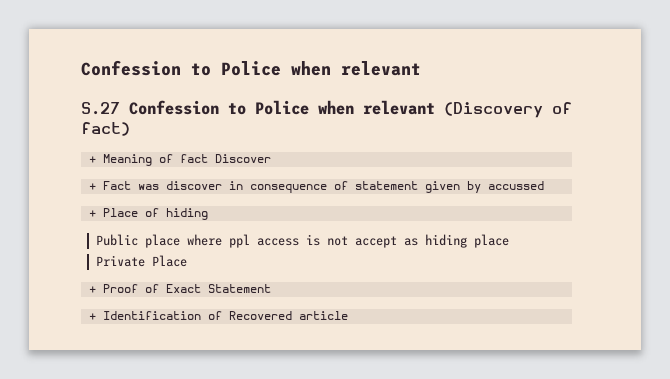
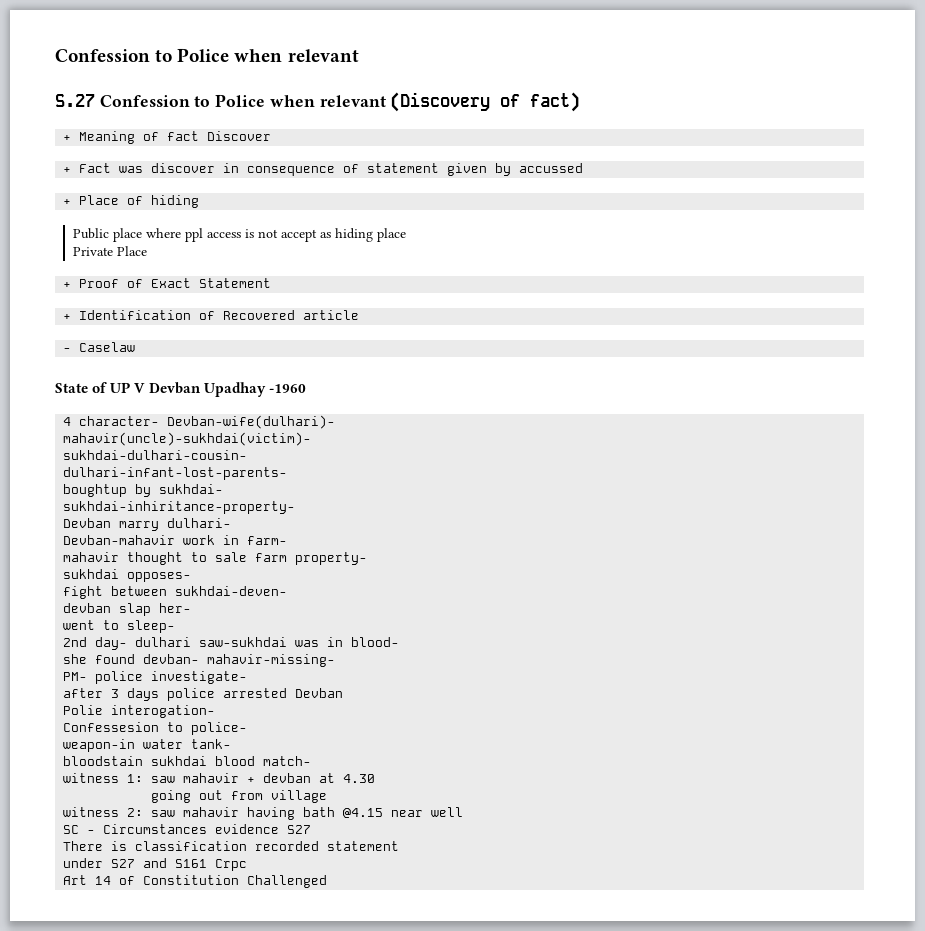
+ - Caselaw
+ State of UP V Devban Upadhay -1960
+ 4 character- Devban-wife(dulhari)-
+ mahavir(uncle)-sukhdai(victim)-
+ sukhdai-dulhari-cousin-
+ dulhari-infant-lost-parents-
+ boughtup by sukhdai-
+ sukhdai-inhiritance-property-
+ Devban marry dulhari-
+ Devban-mahavir work in farm-
+ mahavir thought to sale farm property-
+ sukhdai opposes-
+ fight between sukhdai-deven-
+ devban slap her-
+ went to sleep-
+ 2nd day- dulhari saw-sukhdai was in blood-
+ she found devban- mahavir-missing-
+ PM- police investigate-
+ after 3 days police arrested Devban
+ Polie interogation-
+ Confessesion to police-
+ weapon-in water tank-
+ bloodstain sukhdai blood match-
+ witness 1: saw mahavir + devban at 4.30
+ going out from village
+ witness 2: saw mahavir having bath @4.15 near well
+ SC - Circumstances evidence S27
+ There is classification recorded statement
+ under S27 and S161 Crpc
+ Art 14 of Constitution Challenged

